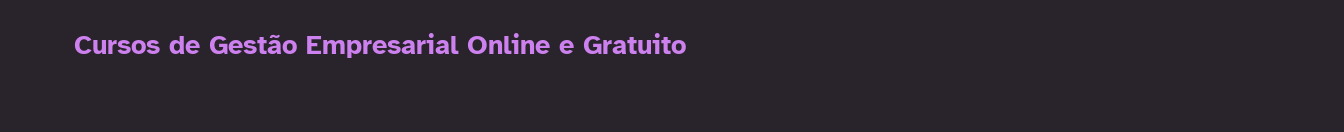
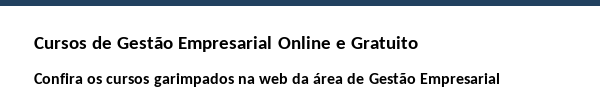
+ Confira os cursos garimpados na web da área de Gestão Empresarial

